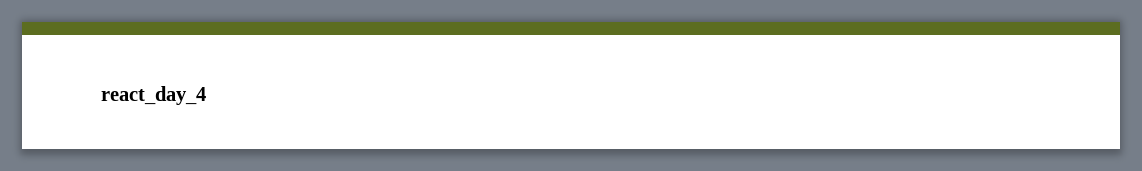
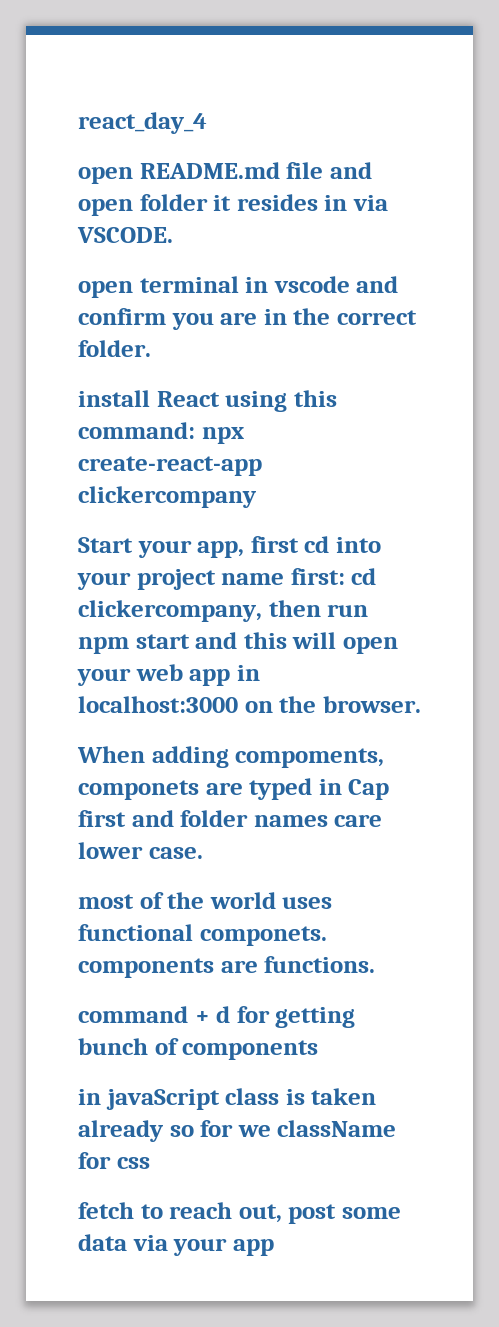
+ open README.md file and open folder it resides in via VSCODE.
+ open terminal in vscode and confirm you are in the correct folder.
+ install React using this command: npx create-react-app clickercompany
+ Start your app, first cd into your project name first: cd clickercompany, then run npm start and this will open your web app in localhost:3000 on the browser.
+ When adding compoments, componets are typed in Cap first and folder names care lower case.
+ most of the world uses functional componets. components are functions.
+ command + d for getting bunch of components
+ in javaScript class is taken already so for we className for css
+ fetch to reach out, post some data via your app

